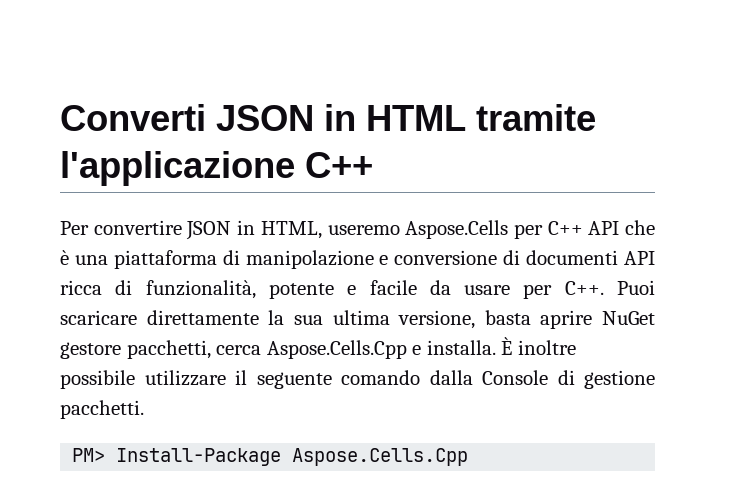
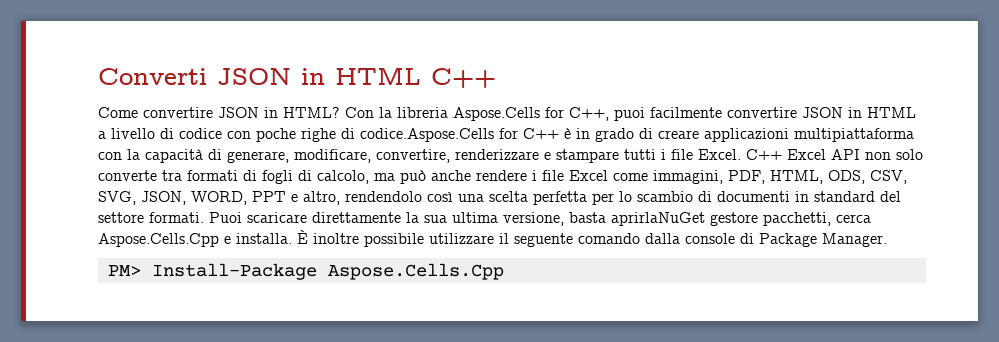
- Converti JSON in HTML tramite l'applicazione C++
+ Converti JSON in HTML C++
- Per convertire JSON in HTML, useremo Aspose.Cells per C++ API che è una piattaforma di manipolazione e conversione di documenti API ricca di funzionalità, potente e facile da usare per C++. Puoi scaricare direttamente la sua ultima versione, basta aprire NuGet gestore pacchetti, cerca Aspose.Cells.Cpp e installa.
+ Come convertire JSON in HTML? Con la libreria Aspose.Cells for C++, puoi facilmente convertire JSON in HTML a livello di codice con poche righe di codice.Aspose.Cells for C++ è in grado di creare applicazioni multipiattaforma con la capacità di generare, modificare, convertire, renderizzare e stampare tutti i file Excel. C++ Excel API non solo converte tra formati di fogli di calcolo, ma può anche rendere i file Excel come immagini, PDF, HTML, ODS, CSV, SVG, JSON, WORD, PPT e altro, rendendolo così una scelta perfetta per lo scambio di documenti in standard del settore formati. Puoi scaricare direttamente la sua ultima versione, basta aprirlaNuGet gestore pacchetti, cerca Aspose.Cells.Cpp e installa.
- È inoltre possibile utilizzare il seguente comando dalla Console di gestione pacchetti.
+ È inoltre possibile utilizzare il seguente comando dalla console di Package Manager.

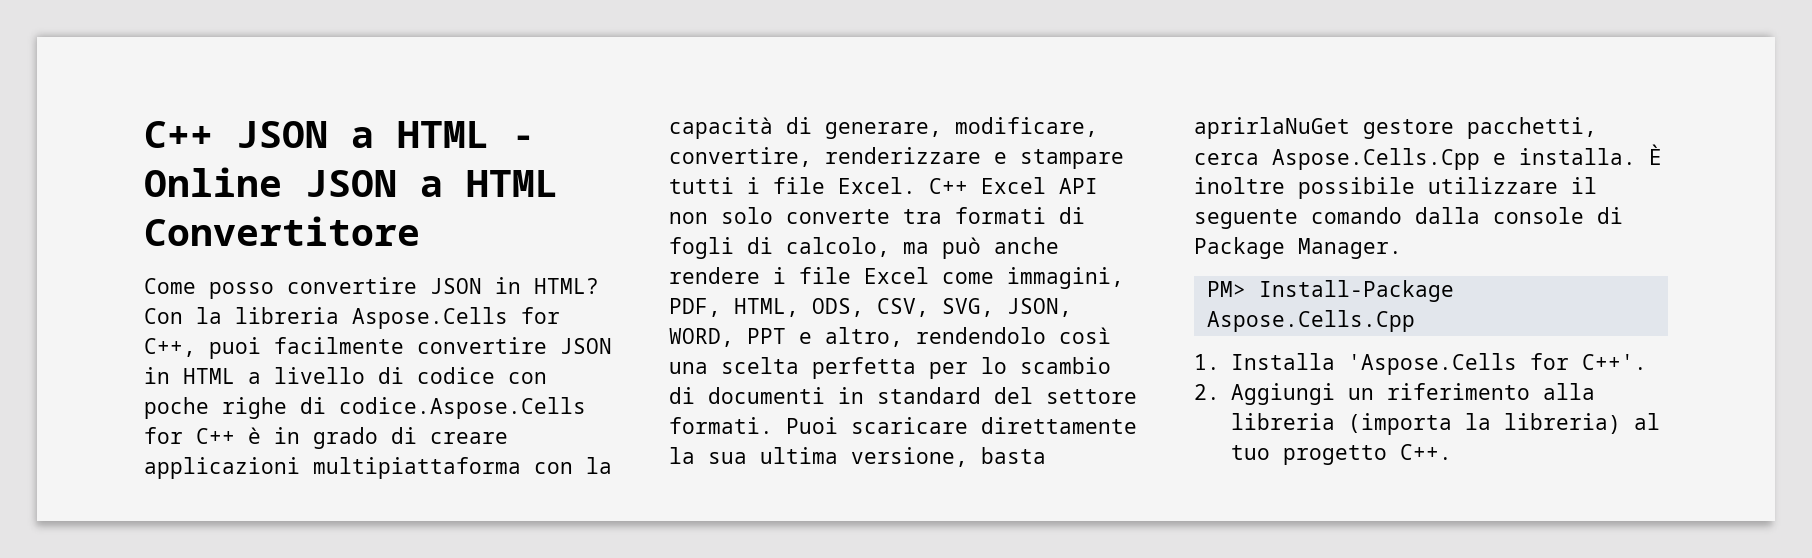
- Converti JSON in HTML C++
+ C++ JSON a HTML - Online JSON a HTML Convertitore
- Come convertire JSON in HTML?
+ Come posso convertire JSON in HTML?
+ 1. Installa 'Aspose.Cells for C++'.
+ 2. Aggiungi un riferimento alla libreria (importa la libreria) al tuo progetto C++.

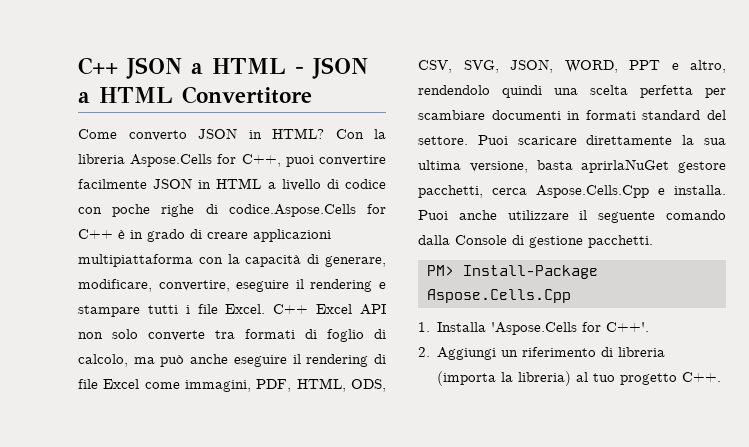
- C++ JSON a HTML - Online JSON a HTML Convertitore
+ C++ JSON a HTML - JSON a HTML Convertitore
- Come posso convertire JSON in HTML?
+ Come converto JSON in HTML?
- Con la libreria Aspose.Cells for C++, puoi facilmente convertire JSON in HTML a livello di codice con poche righe di codice.Aspose.Cells for C++ è in grado di creare applicazioni multipiattaforma con la capacità di generare, modificare, convertire, renderizzare e stampare tutti i file Excel.
+ Con la libreria Aspose.Cells for C++, puoi convertire facilmente JSON in HTML a livello di codice con poche righe di codice.Aspose.Cells for C++ è in grado di creare applicazioni multipiattaforma con la capacità di generare, modificare, convertire, eseguire il rendering e stampare tutti i file Excel.
- C++ Excel API non solo converte tra formati di fogli di calcolo, ma può anche rendere i file Excel come immagini, PDF, HTML, ODS, CSV, SVG, JSON, WORD, PPT e altro, rendendolo così una scelta perfetta per lo scambio di documenti in standard del settore formati.
+ C++ Excel API non solo converte tra formati di foglio di calcolo, ma può anche eseguire il rendering di file Excel come immagini, PDF, HTML, ODS, CSV, SVG, JSON, WORD, PPT e altro, rendendolo quindi una scelta perfetta per scambiare documenti in formati standard del settore.
- È inoltre possibile utilizzare il seguente comando dalla console di Package Manager.
+ Puoi anche utilizzare il seguente comando dalla Console di gestione pacchetti.
- 2. Aggiungi un riferimento alla libreria (importa la libreria) al tuo progetto C++.
+ 2. Aggiungi un riferimento di libreria (importa la libreria) al tuo progetto C++.

